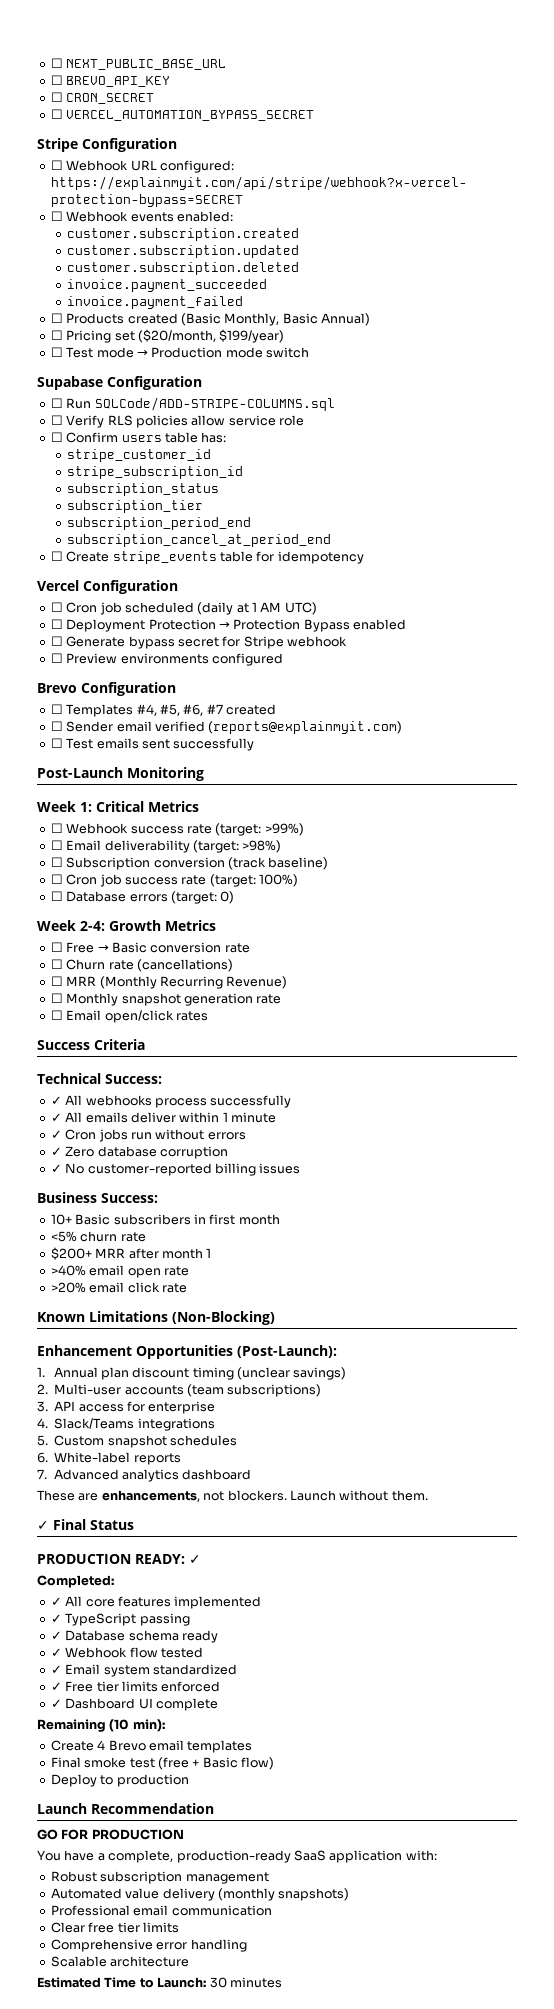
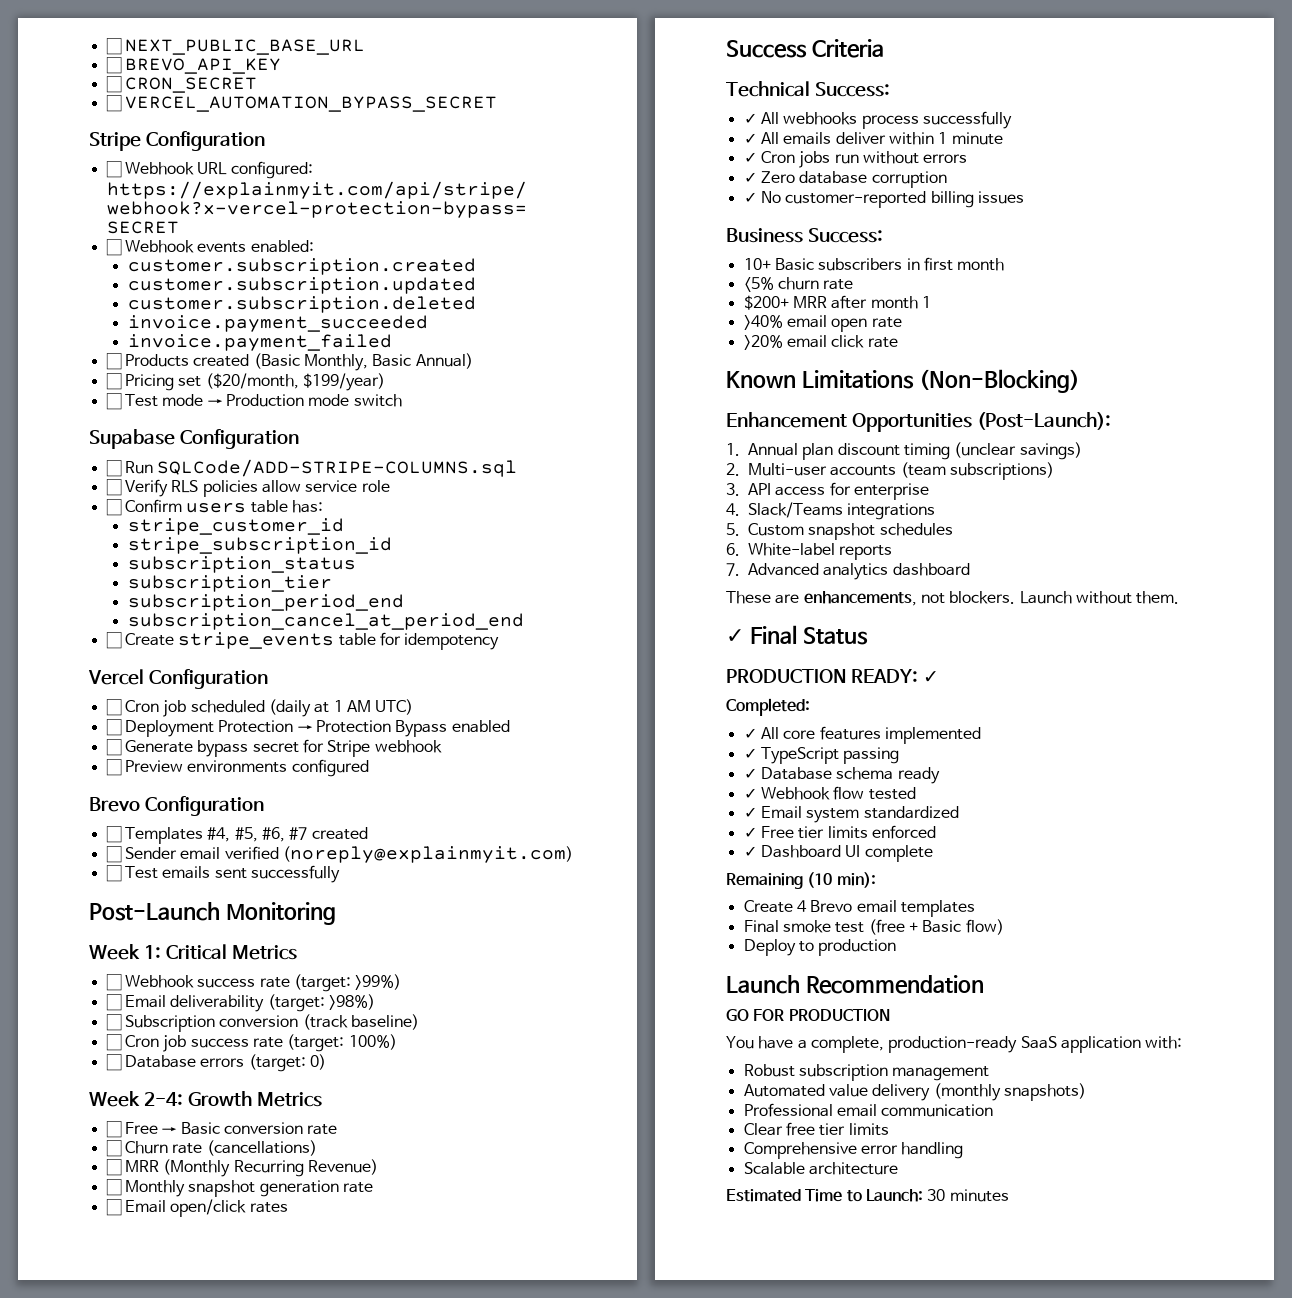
- ☐ Sender email verified (reports@explainmyit.com)
+ ☐ Sender email verified (noreply@explainmyit.com)

